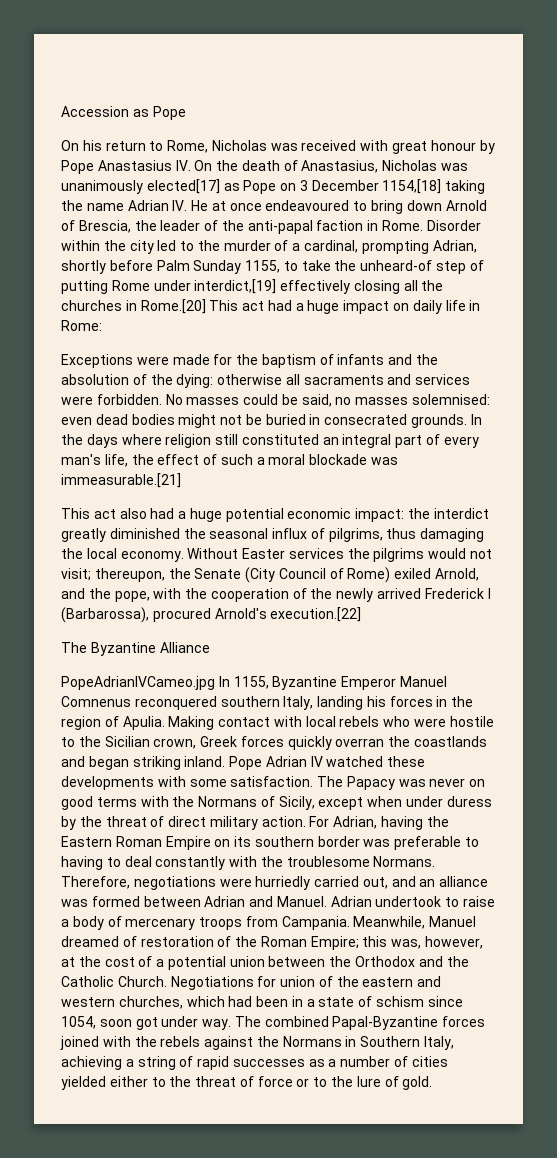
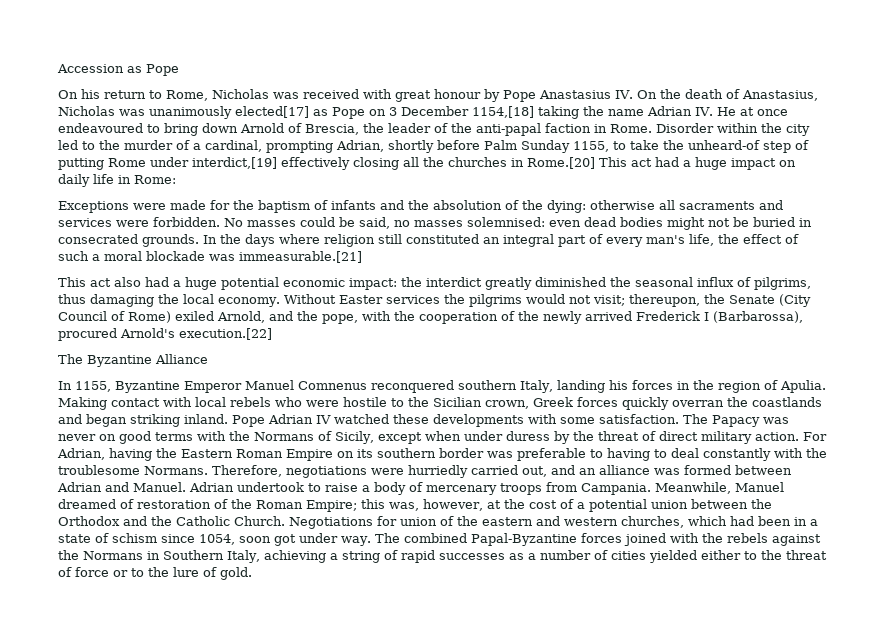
- PopeAdrianIVCameo.jpg In 1155, Byzantine Emperor Manuel Comnenus reconquered southern Italy, landing his forces in the region of Apulia.
+ In 1155, Byzantine Emperor Manuel Comnenus reconquered southern Italy, landing his forces in the region of Apulia.

